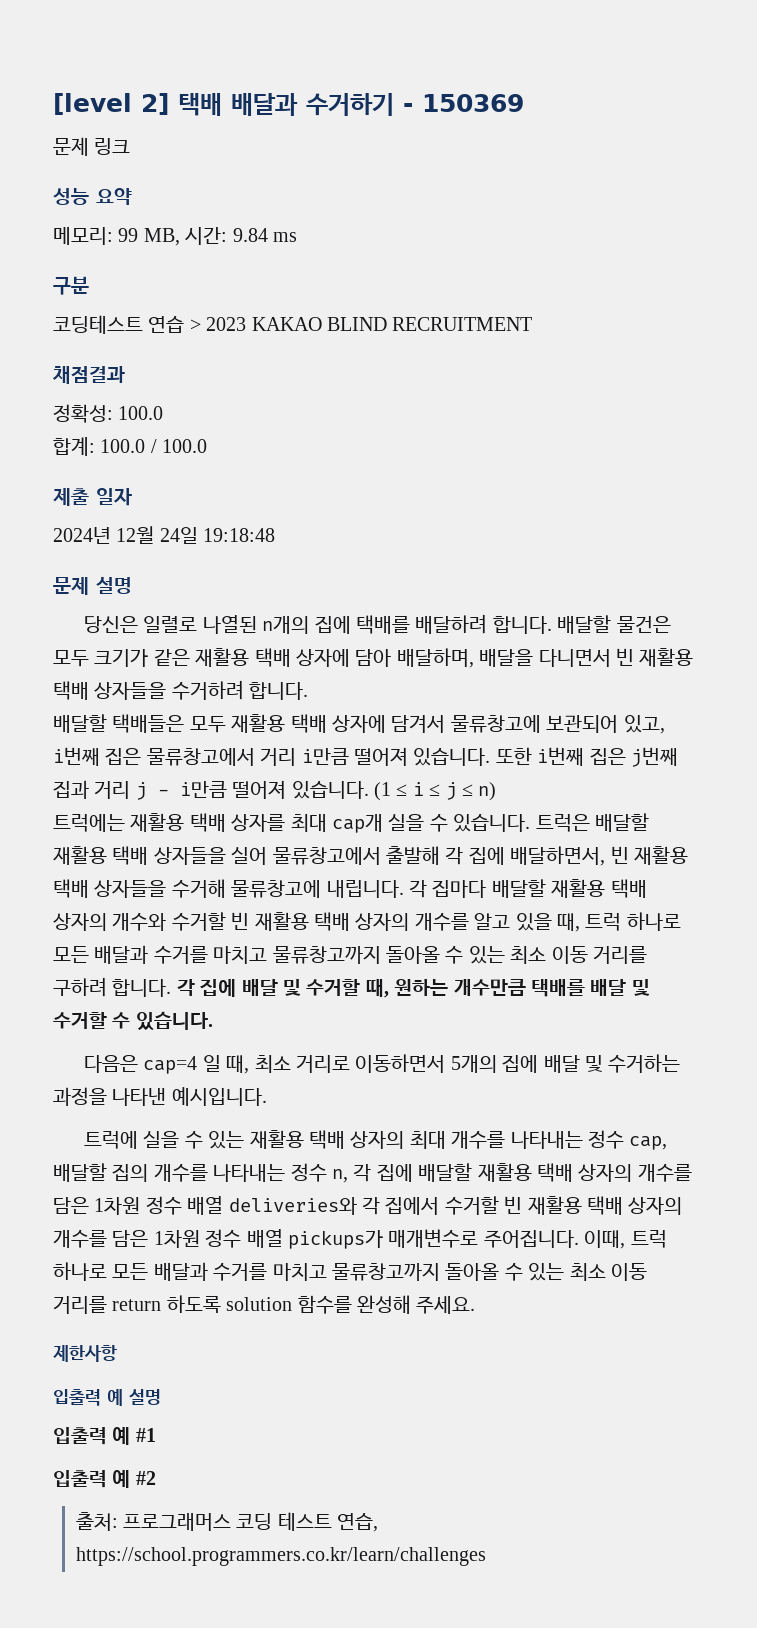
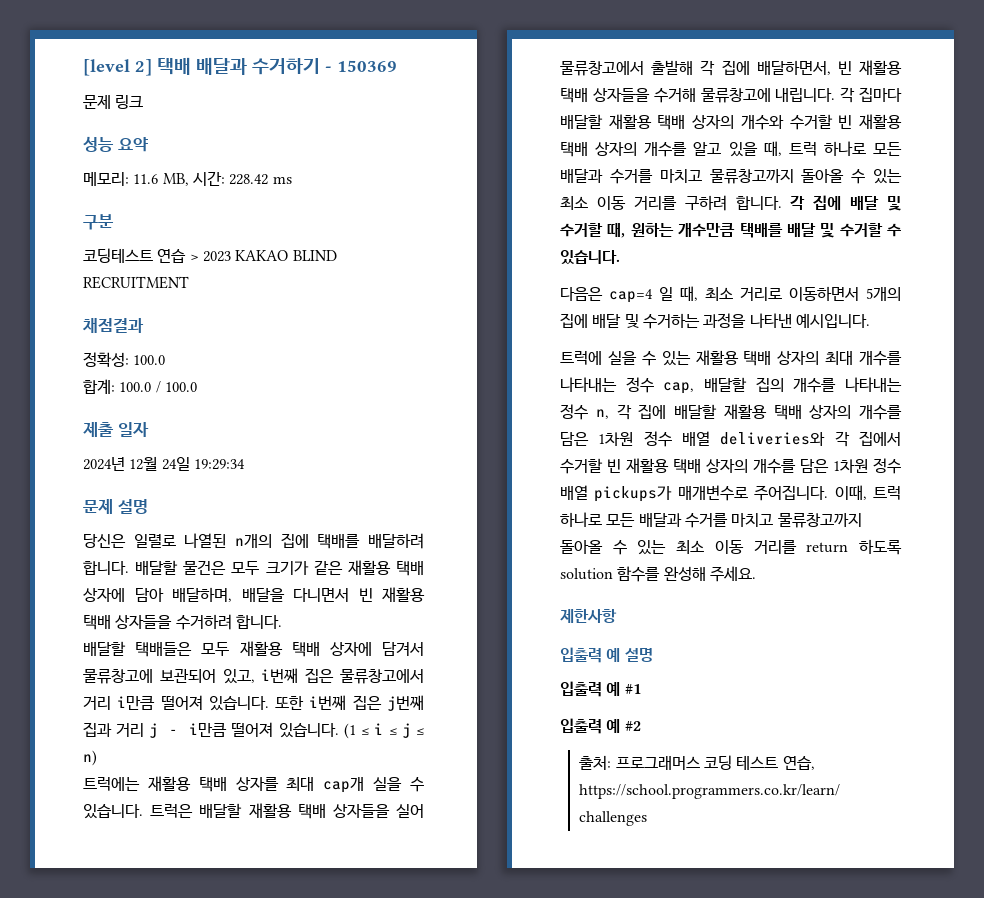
- 메모리: 99 MB, 시간: 9.84 ms
+ 메모리: 11.6 MB, 시간: 228.42 ms
- 2024년 12월 24일 19:18:48
+ 2024년 12월 24일 19:29:34

